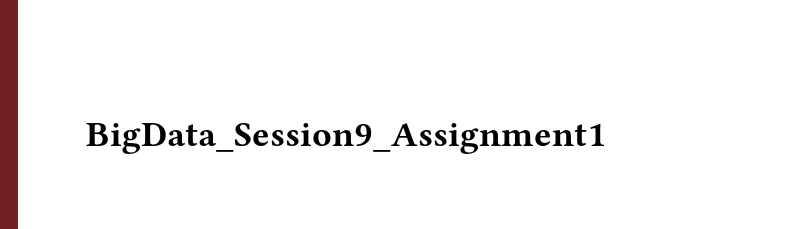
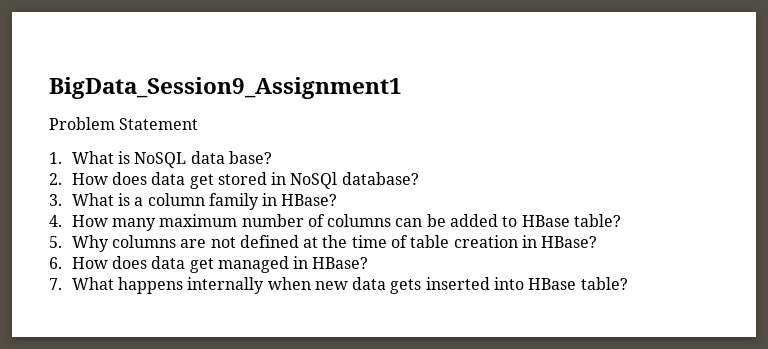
+ Problem Statement
+ 1. What is NoSQL data base?
+ 2. How does data get stored in NoSQl database?
+ 3. What is a column family in HBase?
+ 4. How many maximum number of columns can be added to HBase table?
+ 5. Why columns are not defined at the time of table creation in HBase?
+ 6. How does data get managed in HBase?
+ 7. What happens internally when new data gets inserted into HBase table?

